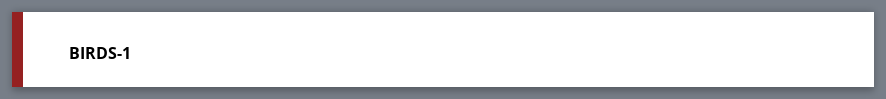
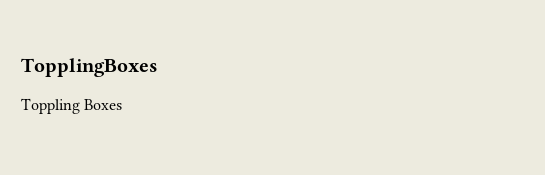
- BIRDS-1
+ TopplingBoxes
+ Toppling Boxes

